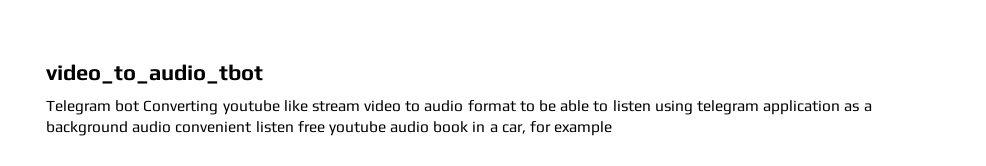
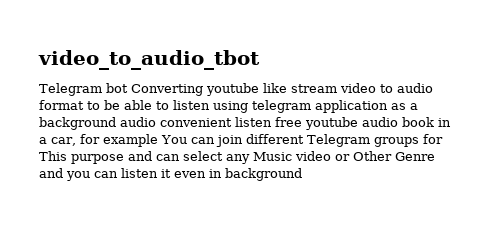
- Telegram bot Converting youtube like stream video to audio format to be able to listen using telegram application as a background audio convenient listen free youtube audio book in a car, for example
+ Telegram bot Converting youtube like stream video to audio format to be able to listen using telegram application as a background audio convenient listen free youtube audio book in a car, for example You can join different Telegram groups for This purpose and can select any Music video or Other Genre and you can listen it even in background

